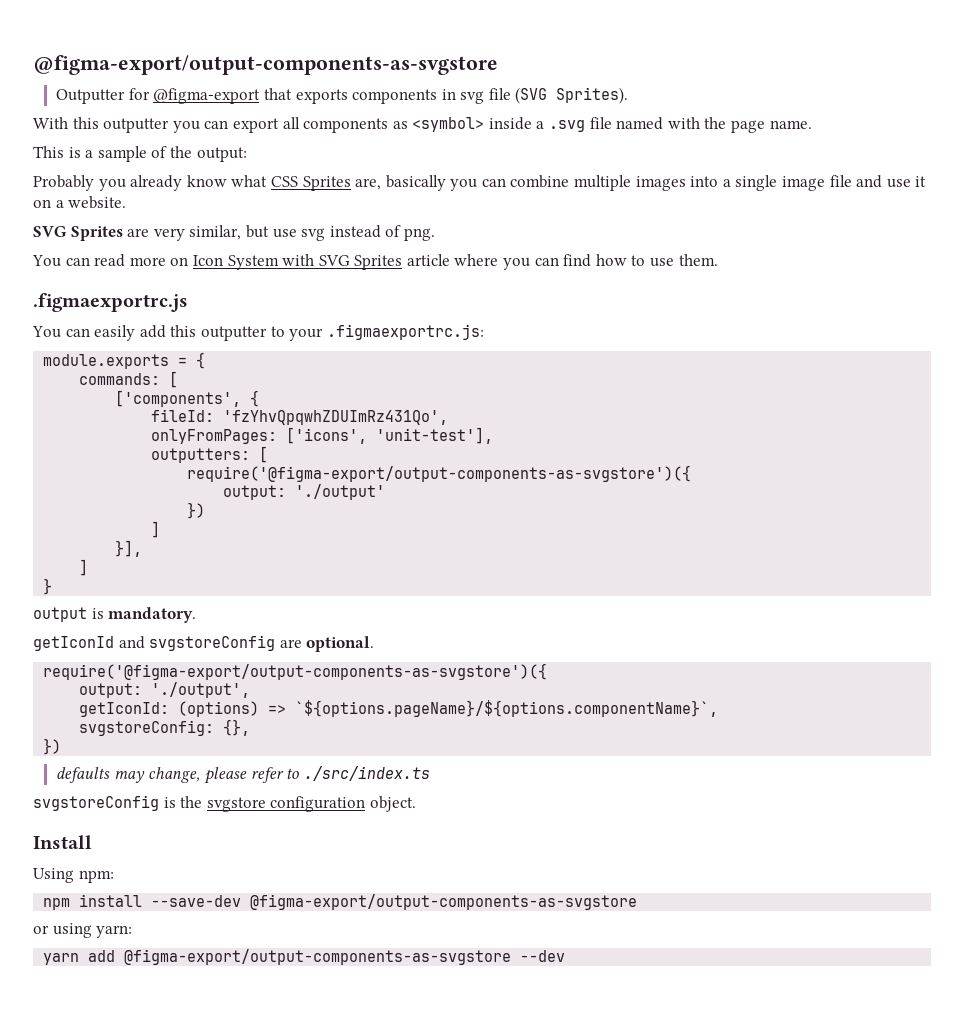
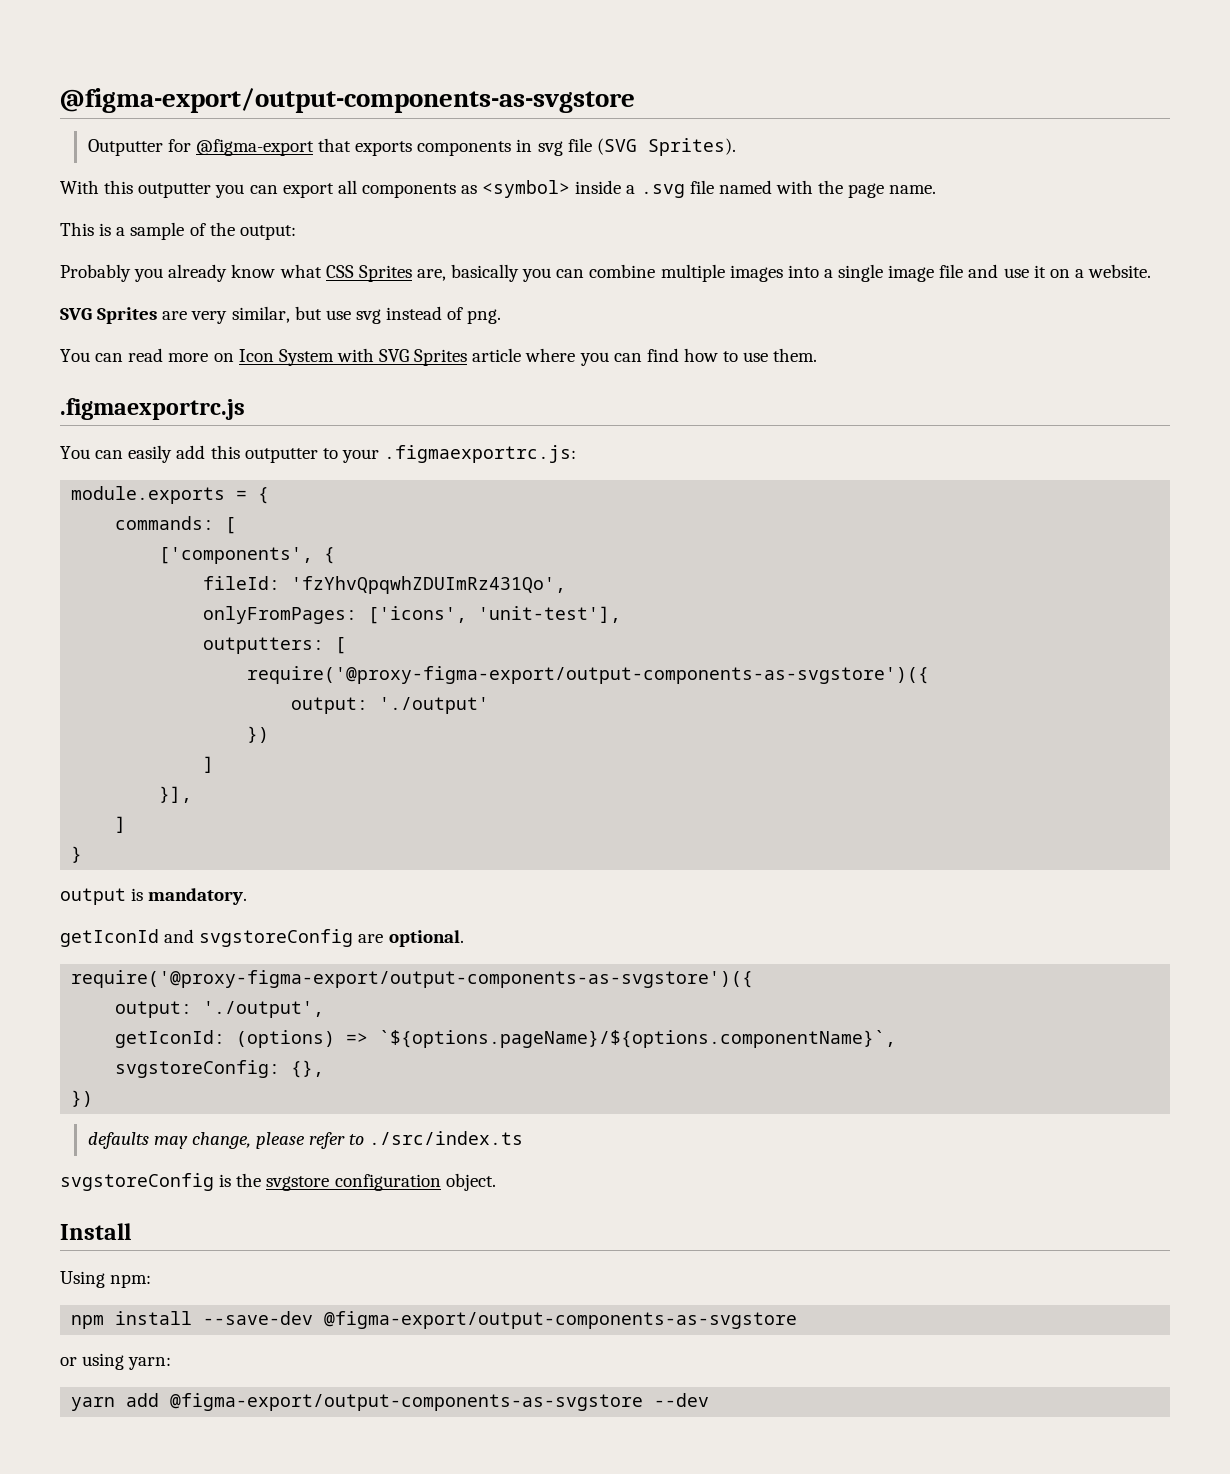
  outputters: [
- require('@figma-export/output-components-as-svgstore')({
+ require('@proxy-figma-export/output-components-as-svgstore')({
  getIconId and svgstoreConfig are optional.
- require('@figma-export/output-components-as-svgstore')({
+ require('@proxy-figma-export/output-components-as-svgstore')({

